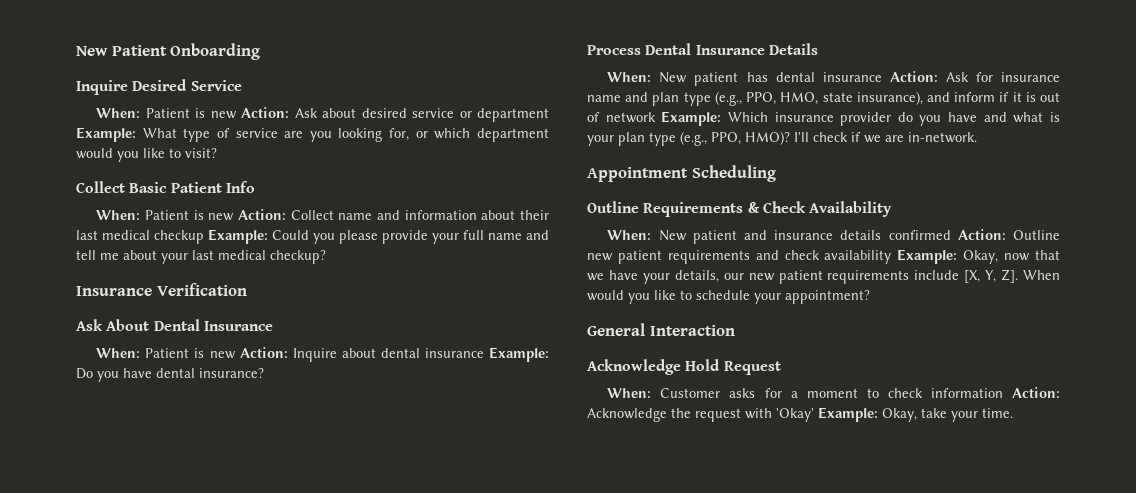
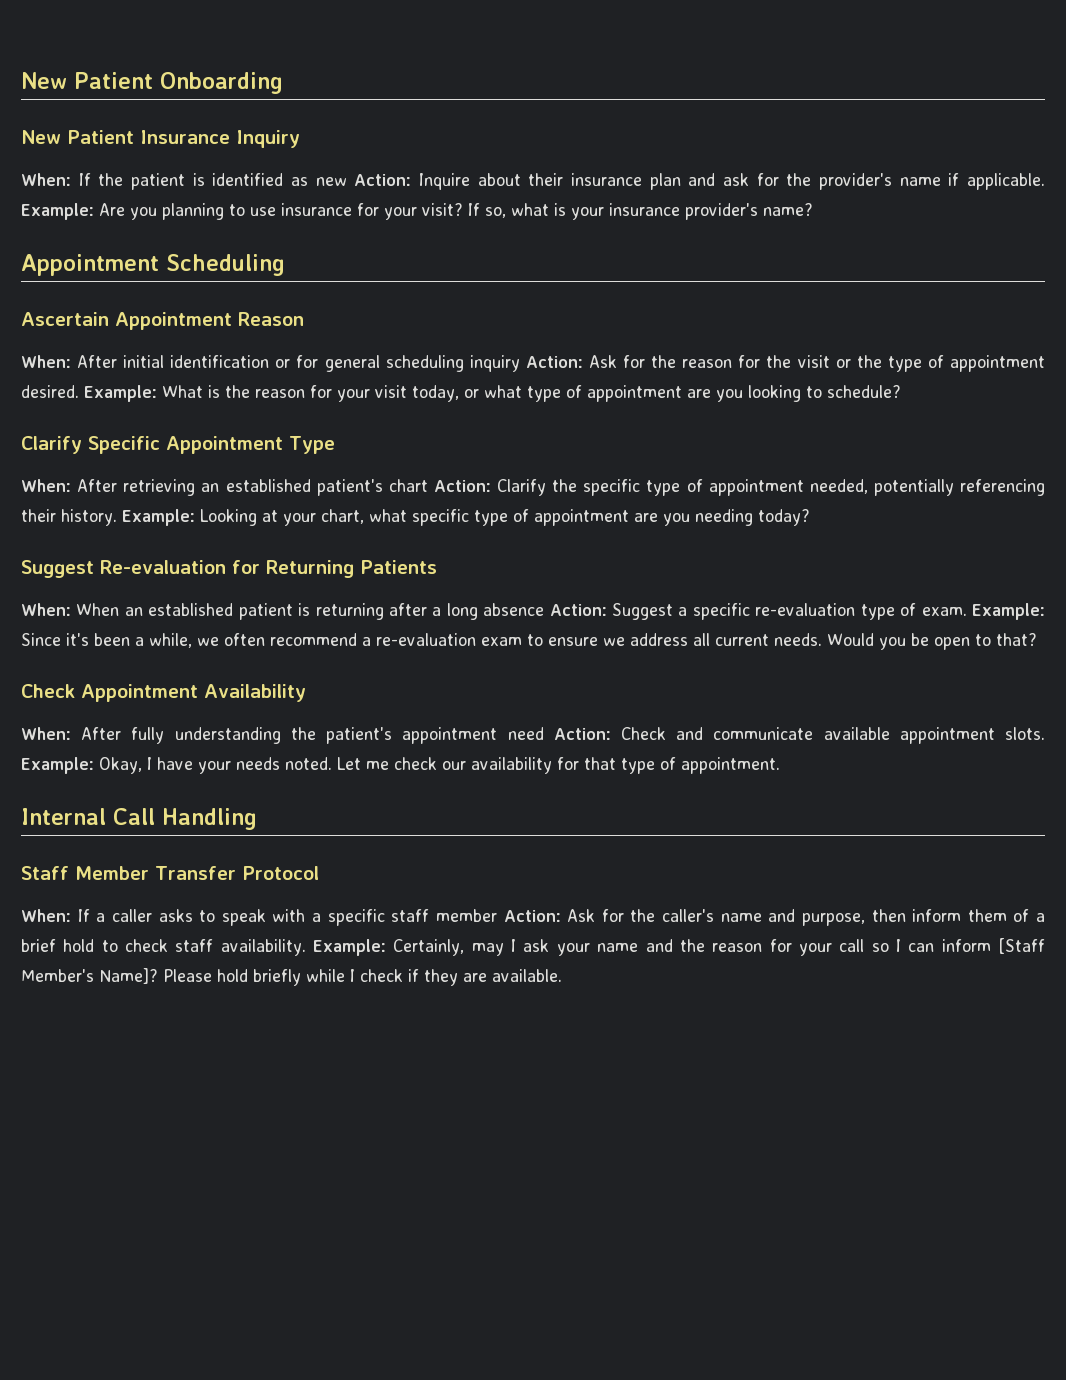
- Inquire Desired Service
- When: Patient is new Action: Ask about desired service or department Example: What type of service are you looking for, or which department would you like to visit?
- Collect Basic Patient Info
- When: Patient is new Action: Collect name and information about their last medical checkup Example: Could you please provide your full name and tell me about your last medical checkup?
- Insurance Verification
- Ask About Dental Insurance
- When: Patient is new Action: Inquire about dental insurance Example: Do you have dental insurance?
- Process Dental Insurance Details
- When: New patient has dental insurance Action: Ask for insurance name and plan type (e.g., PPO, HMO, state insurance), and inform if it is out of network Example: Which insurance provider do you have and what is your plan type (e.g., PPO, HMO)? I'll check if we are in-network.
+ New Patient Insurance Inquiry
+ When: If the patient is identified as new Action: Inquire about their insurance plan and ask for the provider's name if applicable. Example: Are you planning to use insurance for your visit? If so, what is your insurance provider's name?
  Appointment Scheduling
- Outline Requirements & Check Availability
- When: New patient and insurance details confirmed Action: Outline new patient requirements and check availability Example: Okay, now that we have your details, our new patient requirements include [X, Y, Z]. When would you like to schedule your appointment?
- General Interaction
- Acknowledge Hold Request
- When: Customer asks for a moment to check information Action: Acknowledge the request with 'Okay' Example: Okay, take your time.
+ Ascertain Appointment Reason
+ When: After initial identification or for general scheduling inquiry Action: Ask for the reason for the visit or the type of appointment desired. Example: What is the reason for your visit today, or what type of appointment are you looking to schedule?
+ Clarify Specific Appointment Type
+ When: After retrieving an established patient's chart Action: Clarify the specific type of appointment needed, potentially referencing their history. Example: Looking at your chart, what specific type of appointment are you needing today?
+ Suggest Re-evaluation for Returning Patients
+ When: When an established patient is returning after a long absence Action: Suggest a specific re-evaluation type of exam. Example: Since it's been a while, we often recommend a re-evaluation exam to ensure we address all current needs. Would you be open to that?
+ Check Appointment Availability
+ When: After fully understanding the patient's appointment need Action: Check and communicate available appointment slots. Example: Okay, I have your needs noted. Let me check our availability for that type of appointment.
+ Internal Call Handling
+ Staff Member Transfer Protocol
+ When: If a caller asks to speak with a specific staff member Action: Ask for the caller's name and purpose, then inform them of a brief hold to check staff availability. Example: Certainly, may I ask your name and the reason for your call so I can inform [Staff Member's Name]? Please hold briefly while I check if they are available.

